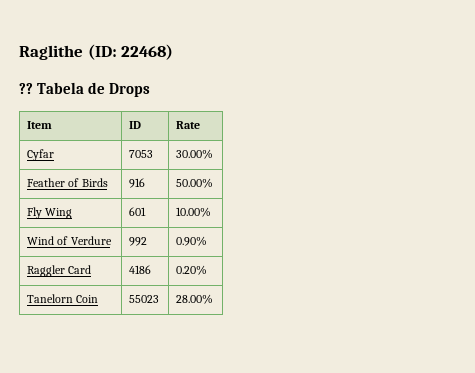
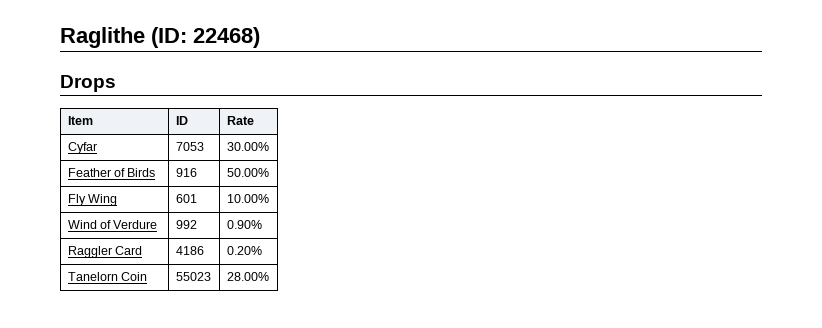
- ?? Tabela de Drops
+ Drops

